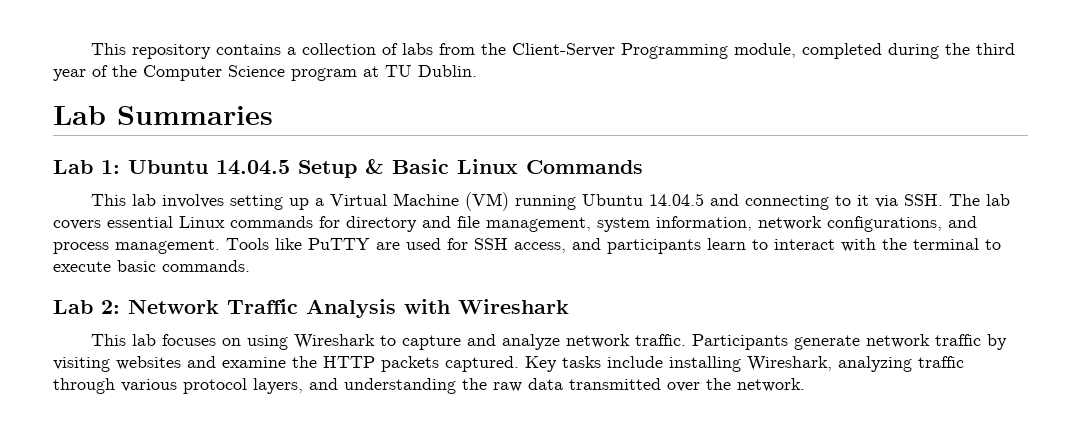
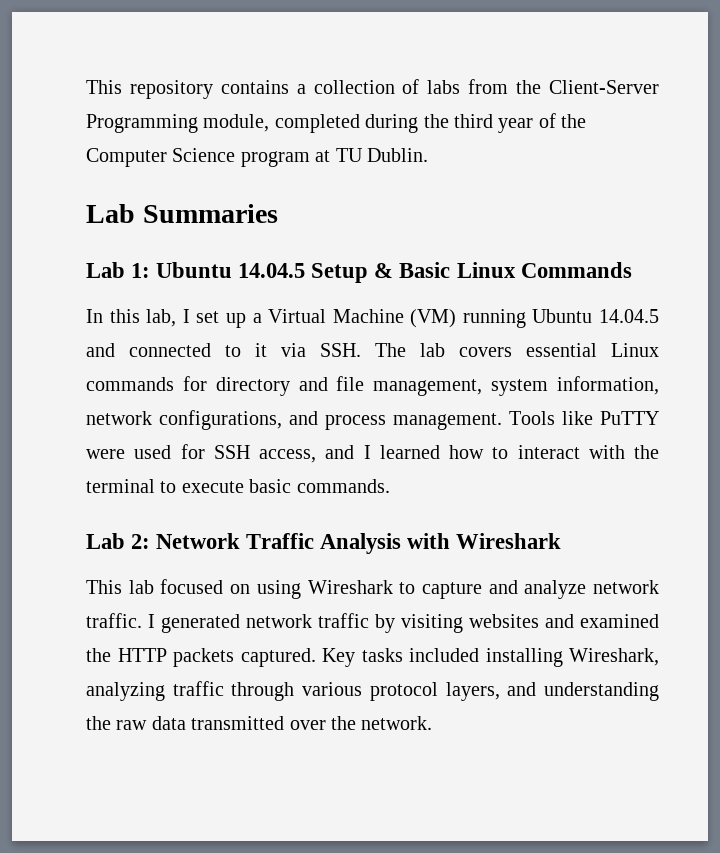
- This lab involves setting up a Virtual Machine (VM) running Ubuntu 14.04.5 and connecting to it via SSH. The lab covers essential Linux commands for directory and file management, system information, network configurations, and process management.
+ In this lab, I set up a Virtual Machine (VM) running Ubuntu 14.04.5 and connected to it via SSH. The lab covers essential Linux commands for directory and file management, system information, network configurations, and process management.
- Tools like PuTTY are used for SSH access, and participants learn to interact with the terminal to execute basic commands.
+ Tools like PuTTY were used for SSH access, and I learned how to interact with the terminal to execute basic commands.
- This lab focuses on using Wireshark to capture and analyze network traffic.
+ This lab focused on using Wireshark to capture and analyze network traffic.
- Participants generate network traffic by visiting websites and examine the HTTP packets captured.
+ I generated network traffic by visiting websites and examined the HTTP packets captured.
- Key tasks include installing Wireshark, analyzing traffic through various protocol layers, and understanding the raw data transmitted over the network.
+ Key tasks included installing Wireshark, analyzing traffic through various protocol layers, and understanding the raw data transmitted over the network.

